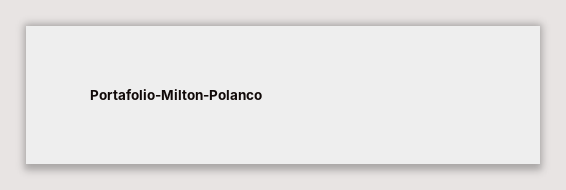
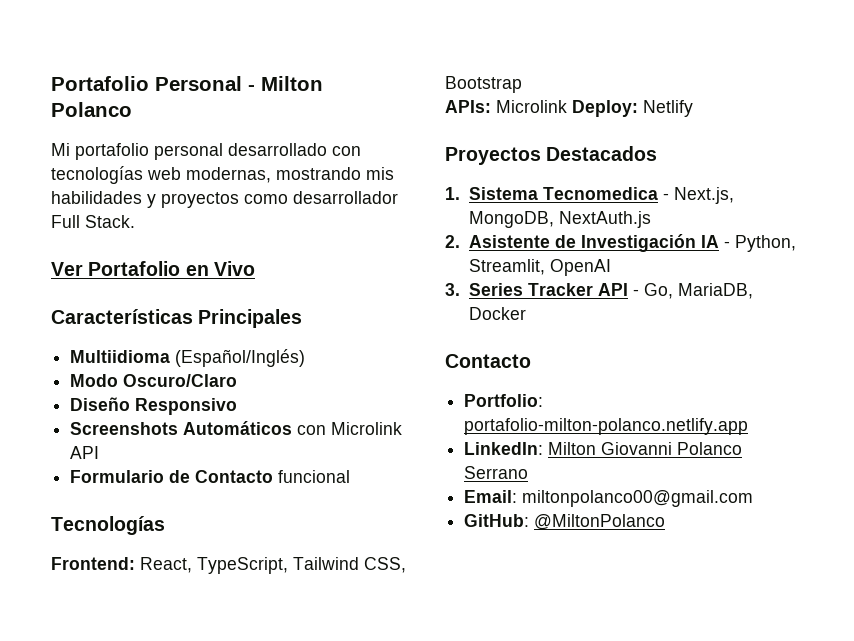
- Portafolio-Milton-Polanco
+ Portafolio Personal - Milton Polanco
+ Mi portafolio personal desarrollado con tecnologías web modernas, mostrando mis habilidades y proyectos como desarrollador Full Stack.
+ Ver Portafolio en Vivo
+ Características Principales
+ Multiidioma (Español/Inglés)
+ Modo Oscuro/Claro
+ Diseño Responsivo
+ Screenshots Automáticos con Microlink API
+ Formulario de Contacto funcional
+ Tecnologías
+ Frontend: React, TypeScript, Tailwind CSS, Bootstrap
+ APIs: Microlink Deploy: Netlify
+ Proyectos Destacados
+ 1. Sistema Tecnomedica - Next.js, MongoDB, NextAuth.js
+ 2. Asistente de Investigación IA - Python, Streamlit, OpenAI
+ 3. Series Tracker API - Go, MariaDB, Docker
+ Contacto
+ Portfolio: portafolio-milton-polanco.netlify.app
+ LinkedIn: Milton Giovanni Polanco Serrano
+ Email: miltonpolanco00@gmail.com
+ GitHub: @MiltonPolanco

